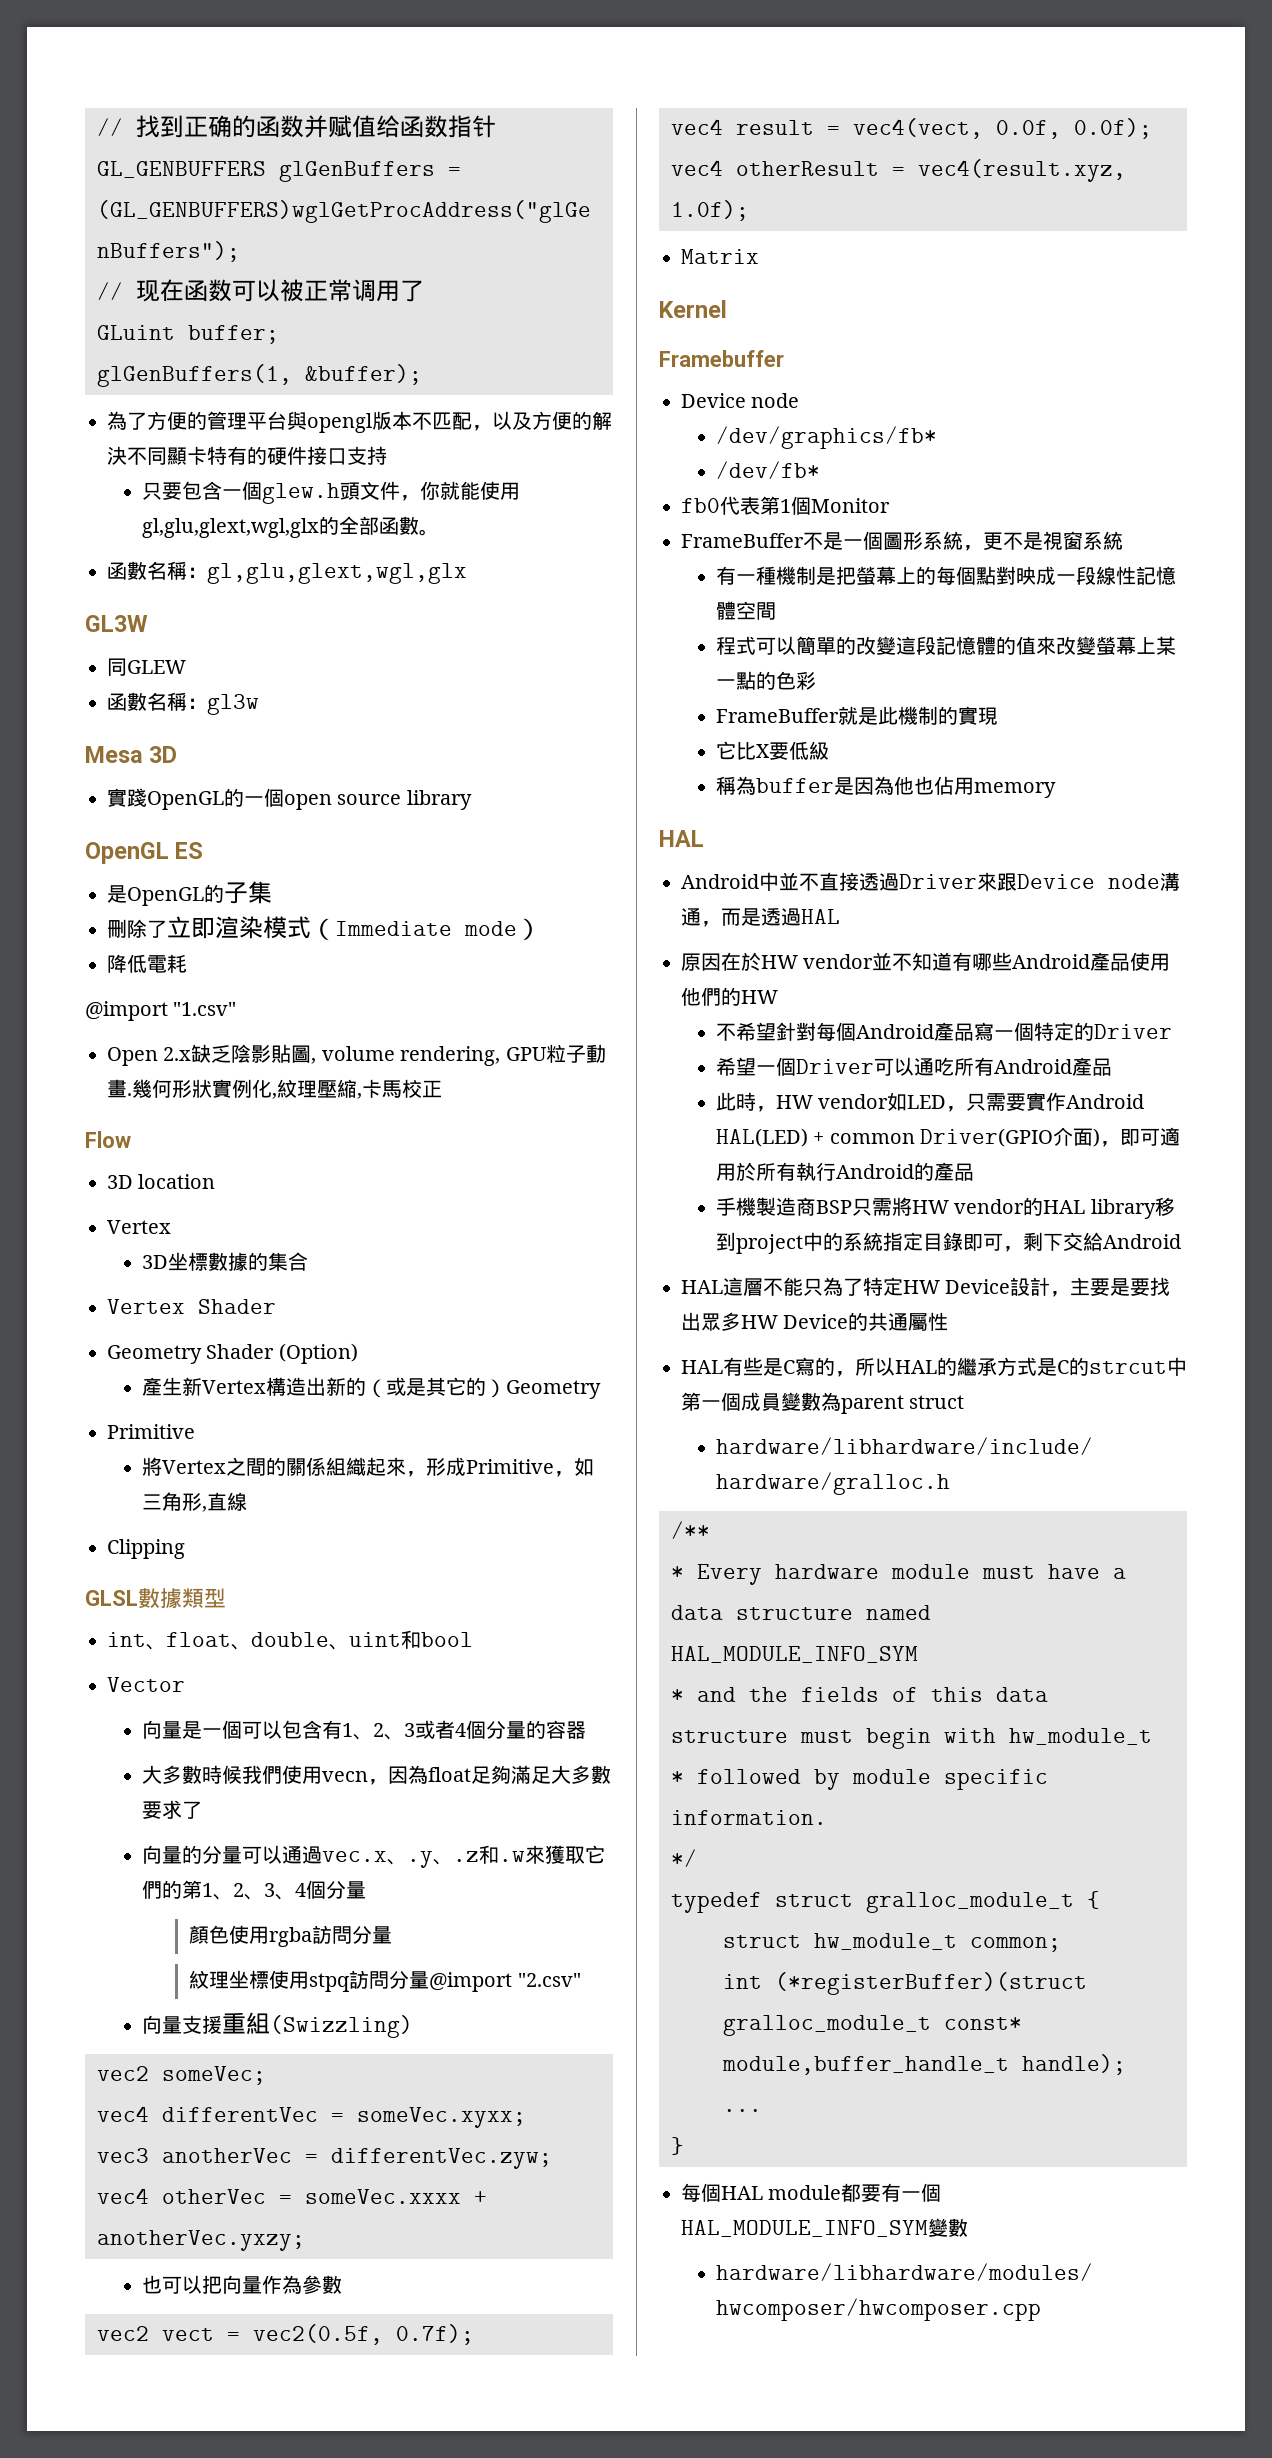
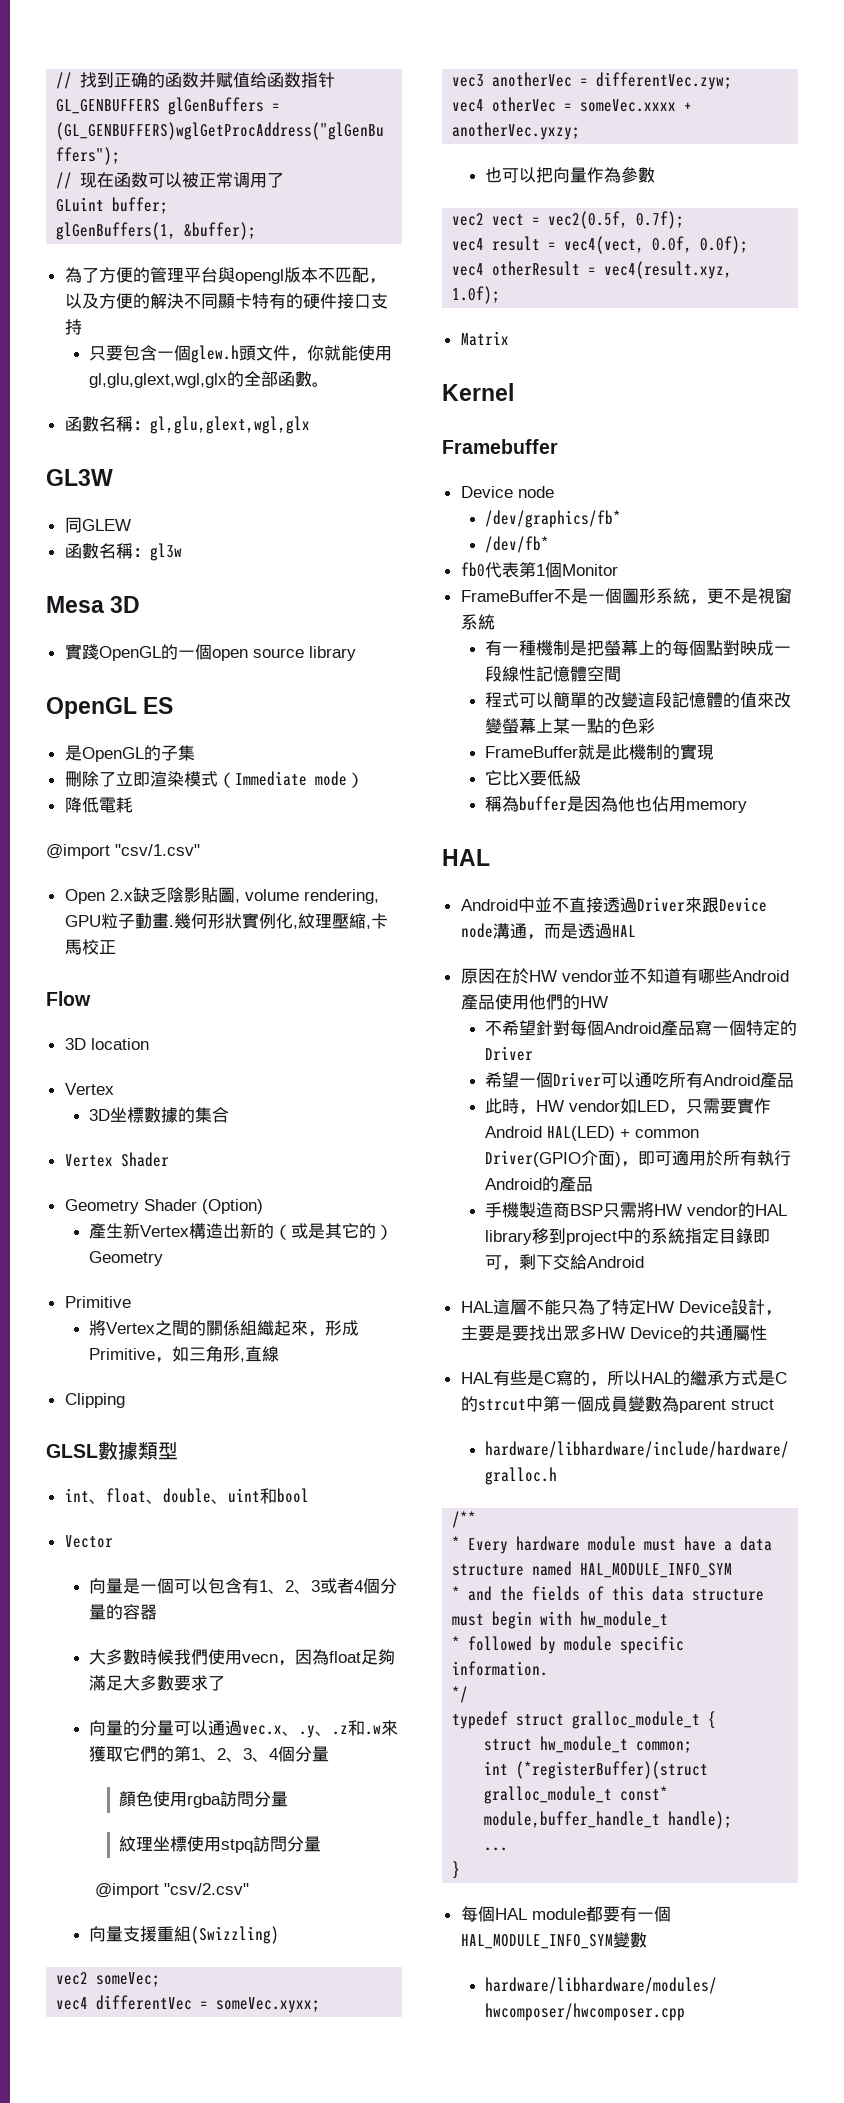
- @import "1.csv"
+ @import "csv/1.csv"
- 紋理坐標使用stpq訪問分量@import "2.csv"
+ 紋理坐標使用stpq訪問分量
+ @import "csv/2.csv"

